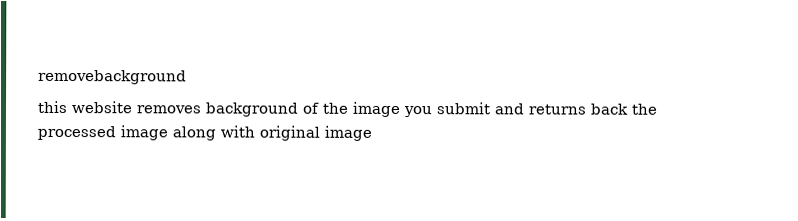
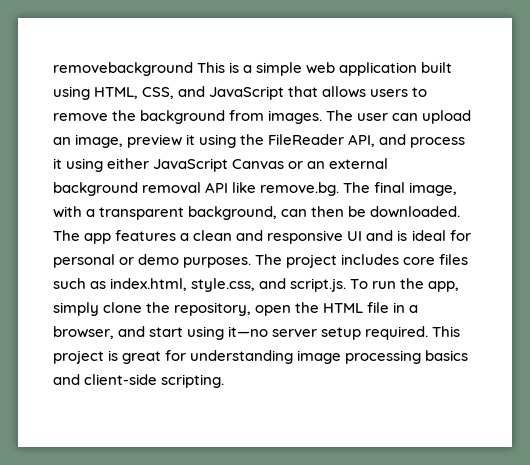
- removebackground
- this website removes background of the image you submit and returns back the processed image along with original image
+ removebackground This is a simple web application built using HTML, CSS, and JavaScript that allows users to remove the background from images. The user can upload an image, preview it using the FileReader API, and process it using either JavaScript Canvas or an external background removal API like remove.bg. The final image, with a transparent background, can then be downloaded. The app features a clean and responsive UI and is ideal for personal or demo purposes. The project includes core files such as index.html, style.css, and script.js. To run the app, simply clone the repository, open the HTML file in a browser, and start using it—no server setup required. This project is great for understanding image processing basics and client-side scripting.

